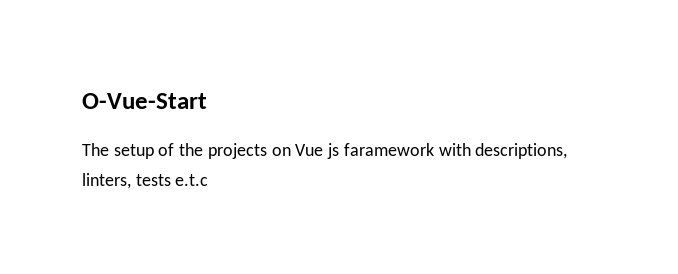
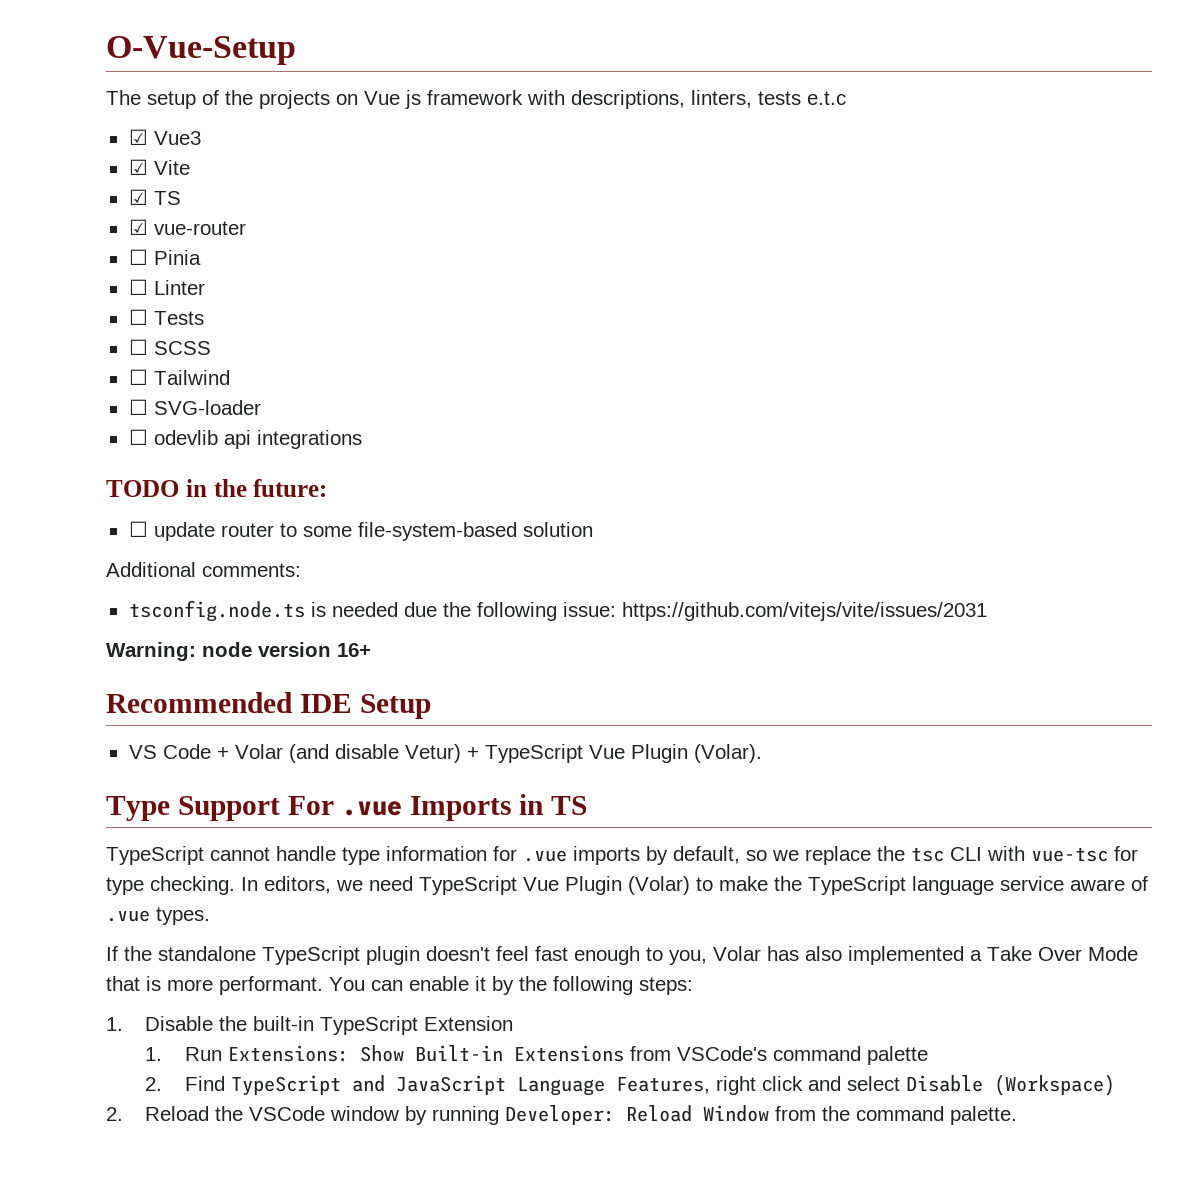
- O-Vue-Start
+ O-Vue-Setup
- The setup of the projects on Vue js faramework with descriptions, linters, tests e.t.c
+ The setup of the projects on Vue js framework with descriptions, linters, tests e.t.c
+ ☑ Vue3
+ ☑ Vite
+ ☑ TS
+ ☑ vue-router
+ ☐ Pinia
+ ☐ Linter
+ ☐ Tests
+ ☐ SCSS
+ ☐ Tailwind
+ ☐ SVG-loader
+ ☐ odevlib api integrations
+ TODO in the future:
+ ☐ update router to some file-system-based solution
+ Additional comments:
+ tsconfig.node.ts is needed due the following issue: https://github.com/vitejs/vite/issues/2031
+ Warning: node version 16+
+ Recommended IDE Setup
+ VS Code + Volar (and disable Vetur) + TypeScript Vue Plugin (Volar).
+ Type Support For .vue Imports in TS
+ TypeScript cannot handle type information for .vue imports by default, so we replace the tsc CLI with vue-tsc for type checking. In editors, we need TypeScript Vue Plugin (Volar) to make the TypeScript language service aware of .vue types.
+ If the standalone TypeScript plugin doesn't feel fast enough to you, Volar has also implemented a Take Over Mode that is more performant. You can enable it by the following steps:
+ 1. Disable the built-in TypeScript Extension
+ 1. Run Extensions: Show Built-in Extensions from VSCode's command palette
+ 2. Find TypeScript and JavaScript Language Features, right click and select Disable (Workspace)
+ 2. Reload the VSCode window by running Developer: Reload Window from the command palette.

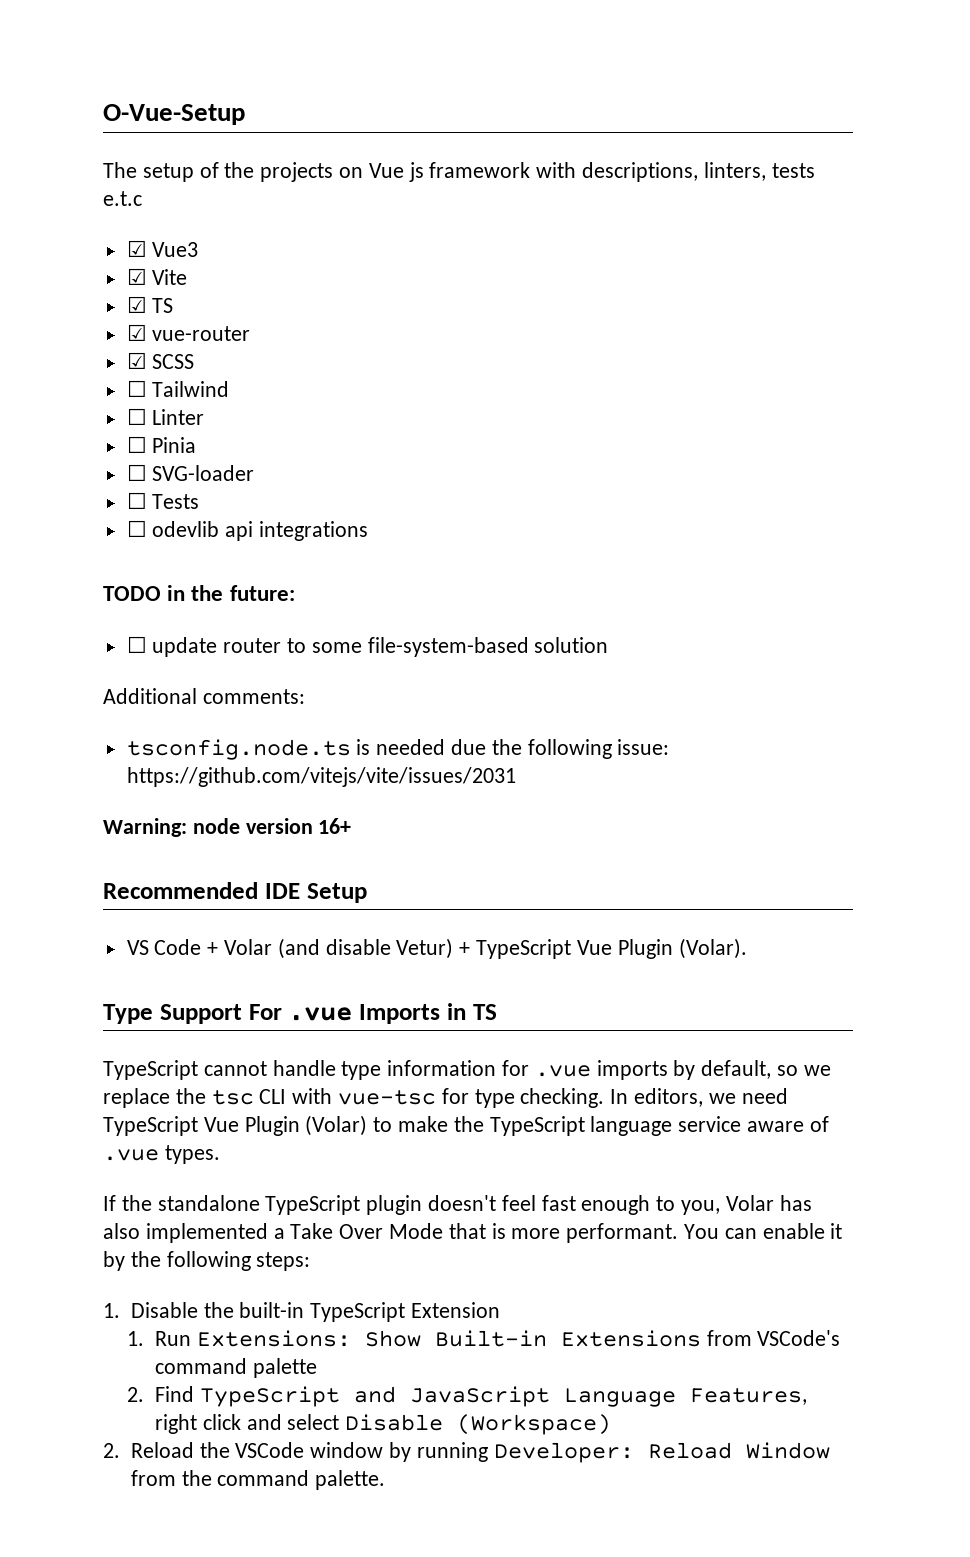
- ☐ Pinia
- ☐ Linter
- ☐ Tests
- ☐ SCSS
+ ☑ SCSS
+ ☐ Linter
+ ☐ Pinia
+ ☐ Tests

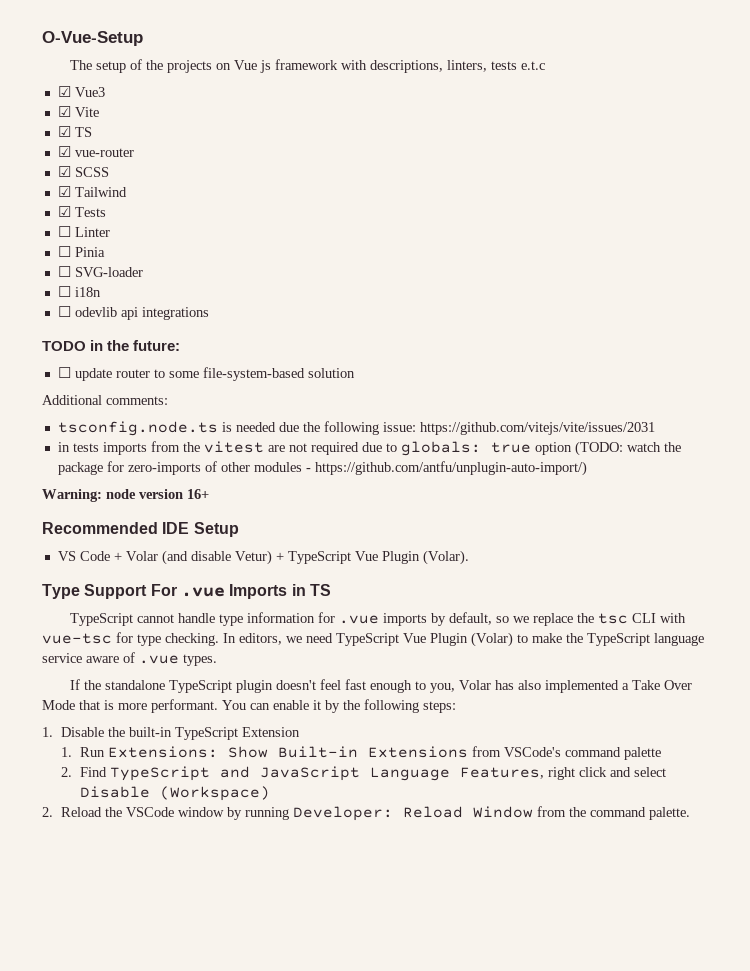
- ☐ Tailwind
+ ☑ Tailwind
+ ☑ Tests
- ☐ Tests
+ ☐ i18n
+ in tests imports from the vitest are not required due to globals: true option (TODO: watch the package for zero-imports of other modules - https://github.com/antfu/unplugin-auto-import/)

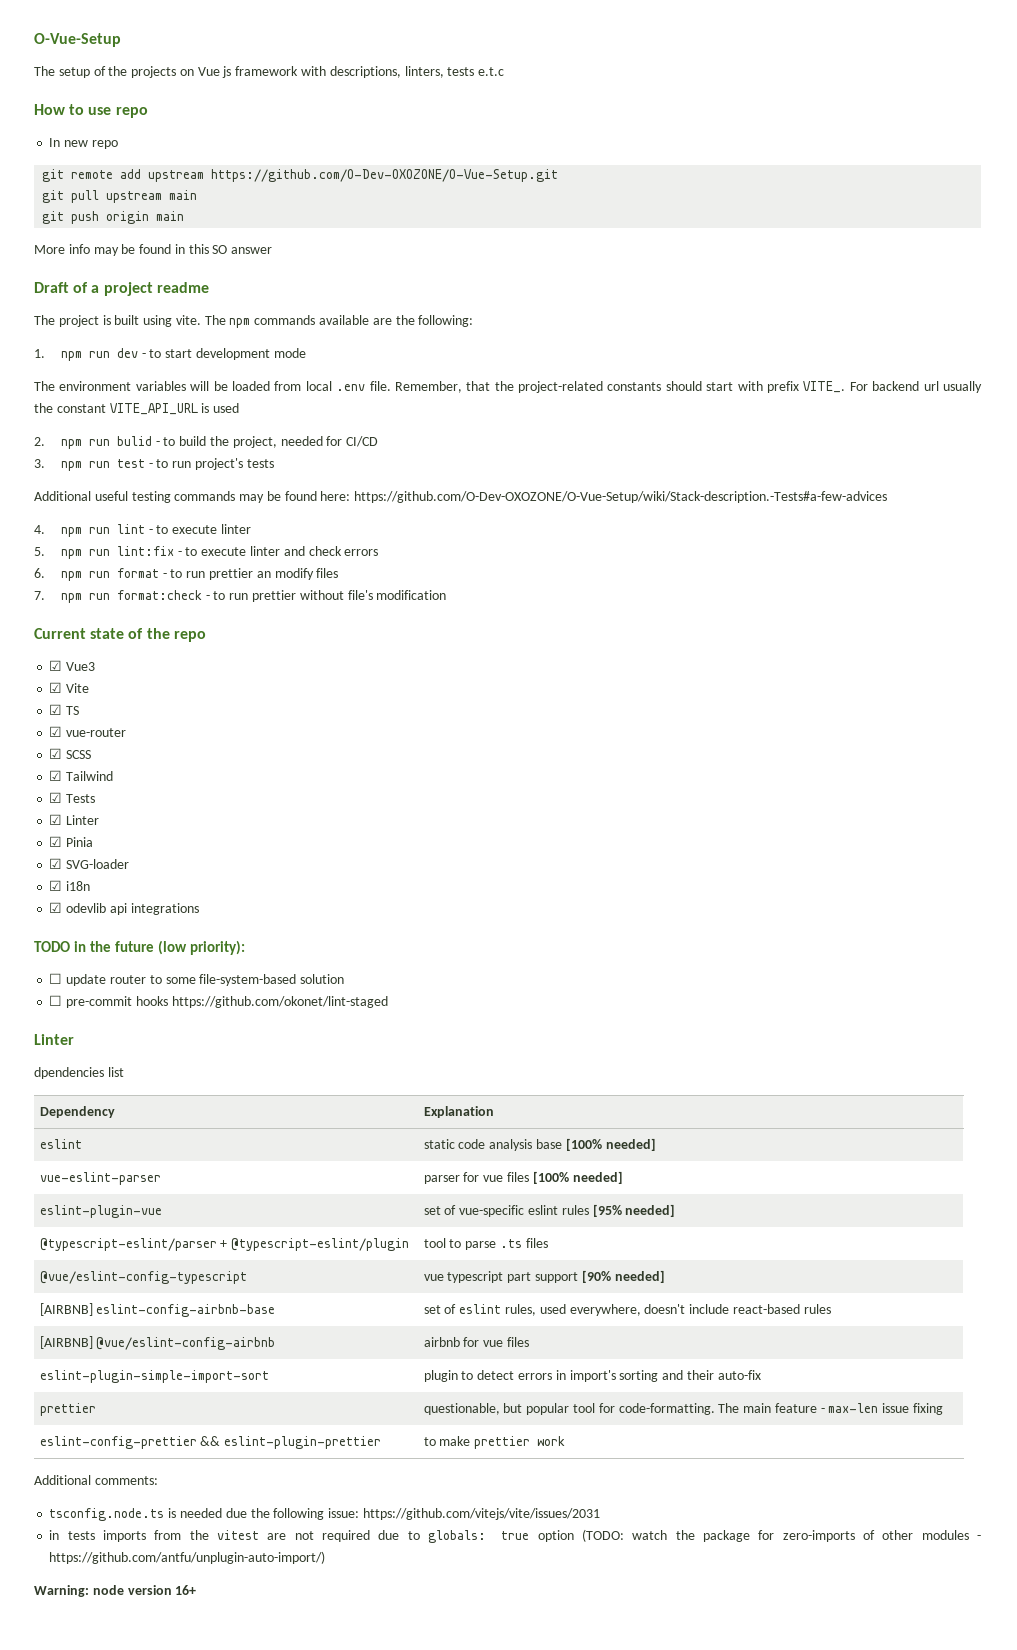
+ How to use repo
+ In new repo
+ git remote add upstream https://github.com/O-Dev-OXOZONE/O-Vue-Setup.git
+ git pull upstream main
+ git push origin main
+ More info may be found in this SO answer
+ Draft of a project readme
+ The project is built using vite. The npm commands available are the following:
+ 1. npm run dev - to start development mode
+ The environment variables will be loaded from local .env file. Remember, that the project-related constants should start with prefix VITE_. For backend url usually the constant VITE_API_URL is used
+ 2. npm run bulid - to build the project, needed for CI/СD
+ 3. npm run test - to run project's tests
+ Additional useful testing commands may be found here: https://github.com/O-Dev-OXOZONE/O-Vue-Setup/wiki/Stack-description.-Tests#a-few-advices
+ 4. npm run lint - to execute linter
+ 5. npm run lint:fix - to execute linter and check errors
+ 6. npm run format - to run prettier an modify files
+ 7. npm run format:check - to run prettier without file's modification
+ Current state of the repo
- ☐ Linter
- ☐ Pinia
+ ☑ Linter
+ ☑ Pinia
- ☐ SVG-loader
+ ☑ SVG-loader
- ☐ i18n
+ ☑ i18n
- ☐ odevlib api integrations
+ ☑ odevlib api integrations
- TODO in the future:
+ TODO in the future (low priority):
+ ☐ pre-commit hooks https://github.com/okonet/lint-staged
+ Linter
+ dpendencies list
+ Dependency | Explanation
+ eslint | static code analysis base [100% needed]
+ vue-eslint-parser | parser for vue files [100% needed]
+ eslint-plugin-vue | set of vue-specific eslint rules [95% needed]
+ @typescript-eslint/parser + @typescript-eslint/plugin | tool to parse .ts files
+ @vue/eslint-config-typescript | vue typescript part support [90% needed]
+ [AIRBNB] eslint-config-airbnb-base | set of eslint rules, used everywhere, doesn't include react-based rules
+ [AIRBNB] @vue/eslint-config-airbnb | airbnb for vue files
+ eslint-plugin-simple-import-sort | plugin to detect errors in import's sorting and their auto-fix
+ prettier | questionable, but popular tool for code-formatting. The main feature - max-len issue fixing
+ eslint-config-prettier && eslint-plugin-prettier | to make prettier work
- Recommended IDE Setup
- VS Code + Volar (and disable Vetur) + TypeScript Vue Plugin (Volar).
- Type Support For .vue Imports in TS
- TypeScript cannot handle type information for .vue imports by default, so we replace the tsc CLI with vue-tsc for type checking. In editors, we need TypeScript Vue Plugin (Volar) to make the TypeScript language service aware of .vue types.
- If the standalone TypeScript plugin doesn't feel fast enough to you, Volar has also implemented a Take Over Mode that is more performant. You can enable it by the following steps:
- 1. Disable the built-in TypeScript Extension
- 1. Run Extensions: Show Built-in Extensions from VSCode's command palette
- 2. Find TypeScript and JavaScript Language Features, right click and select Disable (Workspace)
- 2. Reload the VSCode window by running Developer: Reload Window from the command palette.

